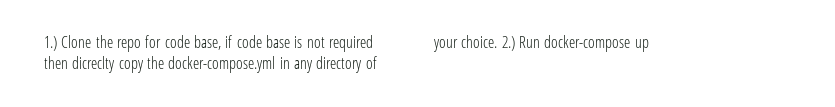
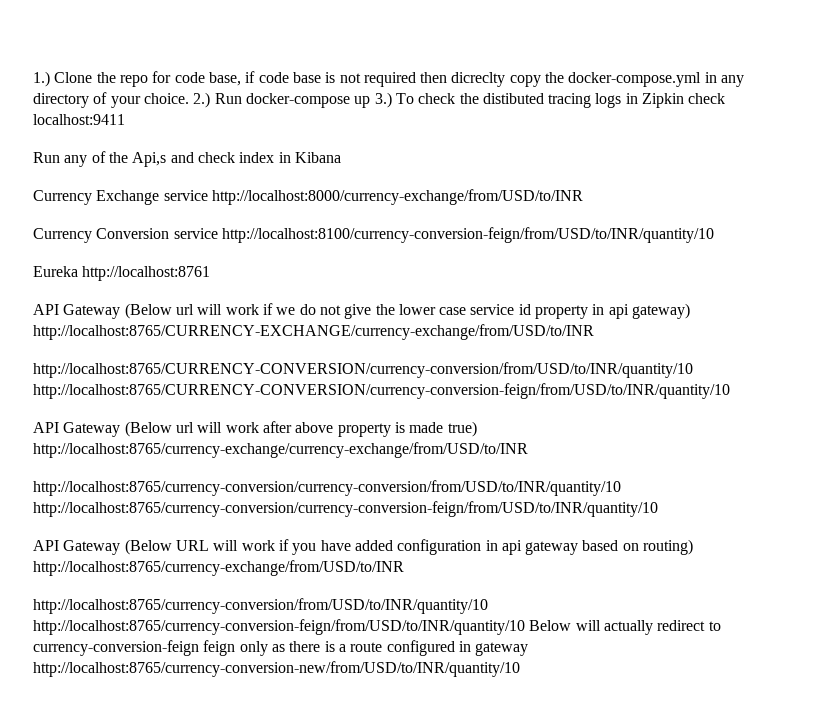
- 2.) Run docker-compose up
+ 2.) Run docker-compose up 3.) To check the distibuted tracing logs in Zipkin check localhost:9411
+ Run any of the Api,s and check index in Kibana
+ Currency Exchange service http://localhost:8000/currency-exchange/from/USD/to/INR
+ Currency Conversion service http://localhost:8100/currency-conversion-feign/from/USD/to/INR/quantity/10
+ Eureka http://localhost:8761
+ API Gateway (Below url will work if we do not give the lower case service id property in api gateway) http://localhost:8765/CURRENCY-EXCHANGE/currency-exchange/from/USD/to/INR
+ http://localhost:8765/CURRENCY-CONVERSION/currency-conversion/from/USD/to/INR/quantity/10 http://localhost:8765/CURRENCY-CONVERSION/currency-conversion-feign/from/USD/to/INR/quantity/10
+ API Gateway (Below url will work after above property is made true) http://localhost:8765/currency-exchange/currency-exchange/from/USD/to/INR
+ http://localhost:8765/currency-conversion/currency-conversion/from/USD/to/INR/quantity/10 http://localhost:8765/currency-conversion/currency-conversion-feign/from/USD/to/INR/quantity/10
+ API Gateway (Below URL will work if you have added configuration in api gateway based on routing) http://localhost:8765/currency-exchange/from/USD/to/INR
+ http://localhost:8765/currency-conversion/from/USD/to/INR/quantity/10 http://localhost:8765/currency-conversion-feign/from/USD/to/INR/quantity/10 Below will actually redirect to currency-conversion-feign feign only as there is a route configured in gateway http://localhost:8765/currency-conversion-new/from/USD/to/INR/quantity/10

